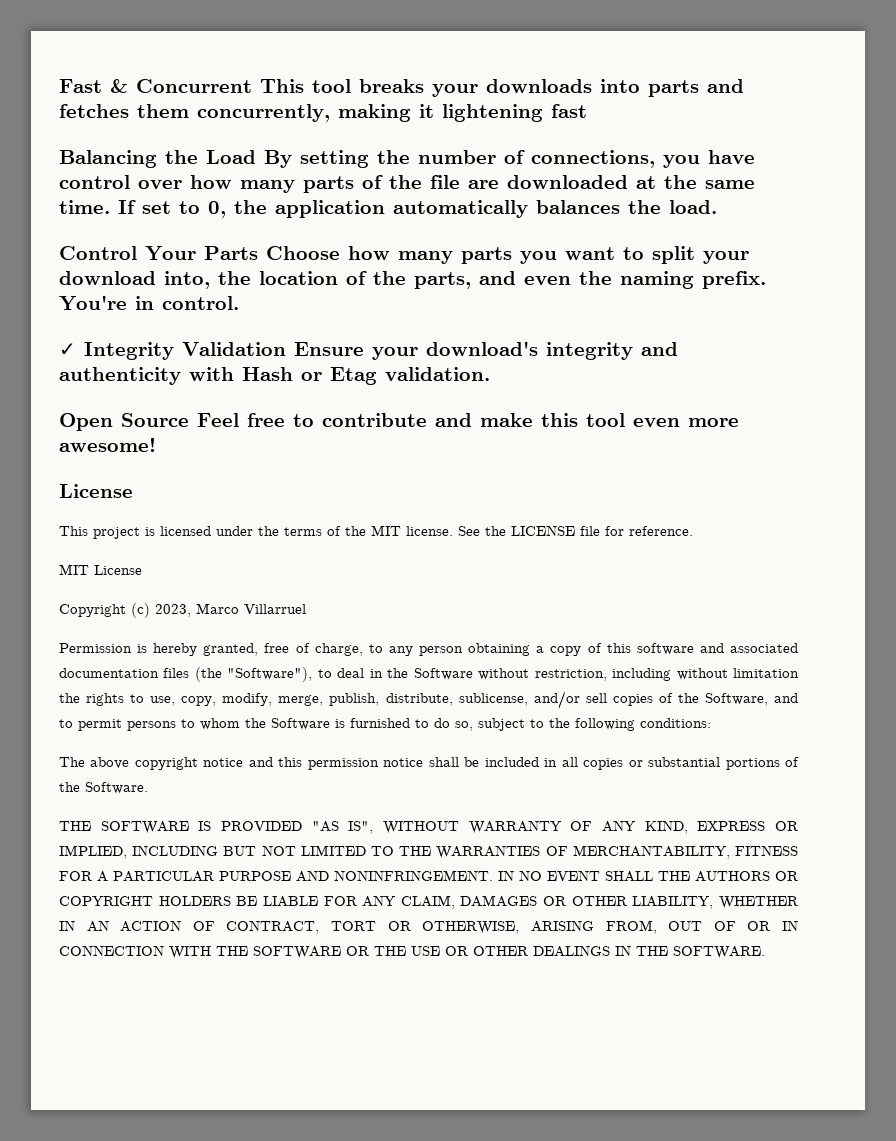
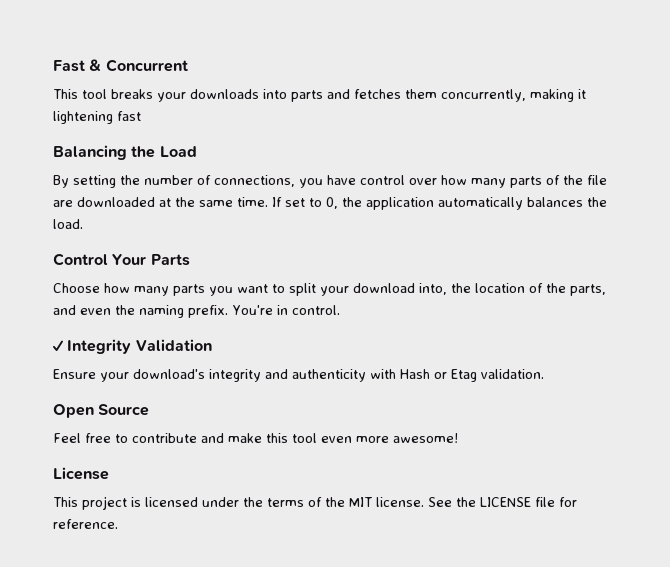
- Fast & Concurrent This tool breaks your downloads into parts and fetches them concurrently, making it lightening fast
+ Fast & Concurrent
+ This tool breaks your downloads into parts and fetches them concurrently, making it lightening fast
- Balancing the Load By setting the number of connections, you have control over how many parts of the file are downloaded at the same time.
+ Balancing the Load
+ By setting the number of connections, you have control over how many parts of the file are downloaded at the same time.
- Control Your Parts Choose how many parts you want to split your download into, the location of the parts, and even the naming prefix.
+ Control Your Parts
+ Choose how many parts you want to split your download into, the location of the parts, and even the naming prefix.
- ✓ Integrity Validation Ensure your download's integrity and authenticity with Hash or Etag validation.
+ ✓ Integrity Validation
+ Ensure your download's integrity and authenticity with Hash or Etag validation.
- Open Source Feel free to contribute and make this tool even more awesome!
+ Open Source
+ Feel free to contribute and make this tool even more awesome!
- MIT License
- Copyright (c) 2023, Marco Villarruel
- Permission is hereby granted, free of charge, to any person obtaining a copy of this software and associated documentation files (the "Software"), to deal in the Software without restriction, including without limitation the rights to use, copy, modify, merge, publish, distribute, sublicense, and/or sell copies of the Software, and to permit persons to whom the Software is furnished to do so, subject to the following conditions:
- The above copyright notice and this permission notice shall be included in all copies or substantial portions of the Software.
- THE SOFTWARE IS PROVIDED "AS IS", WITHOUT WARRANTY OF ANY KIND, EXPRESS OR IMPLIED, INCLUDING BUT NOT LIMITED TO THE WARRANTIES OF MERCHANTABILITY, FITNESS FOR A PARTICULAR PURPOSE AND NONINFRINGEMENT. IN NO EVENT SHALL THE AUTHORS OR COPYRIGHT HOLDERS BE LIABLE FOR ANY CLAIM, DAMAGES OR OTHER LIABILITY, WHETHER IN AN ACTION OF CONTRACT, TORT OR OTHERWISE, ARISING FROM, OUT OF OR IN CONNECTION WITH THE SOFTWARE OR THE USE OR OTHER DEALINGS IN THE SOFTWARE.

